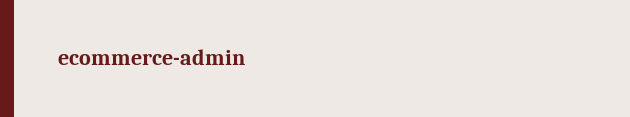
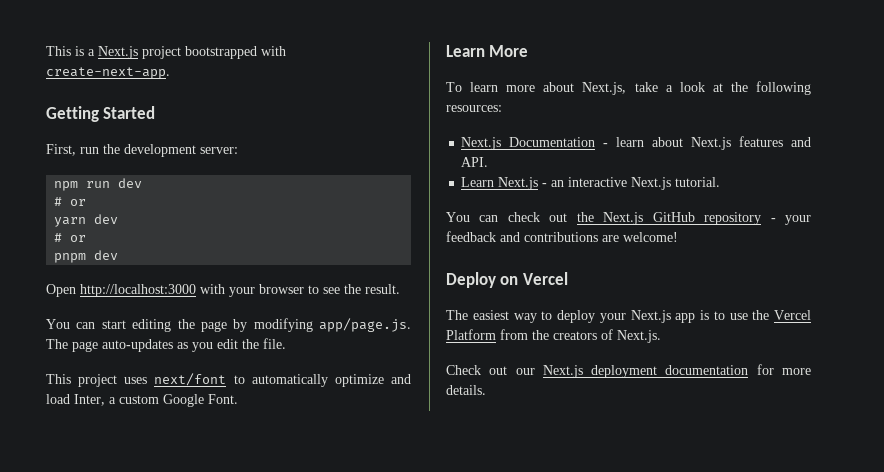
- ecommerce-admin
+ This is a Next.js project bootstrapped with create-next-app.
+ Getting Started
+ First, run the development server:
+ npm run dev
+ # or
+ yarn dev
+ # or
+ pnpm dev
+ Open http://localhost:3000 with your browser to see the result.
+ You can start editing the page by modifying app/page.js. The page auto-updates as you edit the file.
+ This project uses next/font to automatically optimize and load Inter, a custom Google Font.
+ Learn More
+ To learn more about Next.js, take a look at the following resources:
+ Next.js Documentation - learn about Next.js features and API.
+ Learn Next.js - an interactive Next.js tutorial.
+ You can check out the Next.js GitHub repository - your feedback and contributions are welcome!
+ Deploy on Vercel
+ The easiest way to deploy your Next.js app is to use the Vercel Platform from the creators of Next.js.
+ Check out our Next.js deployment documentation for more details.

